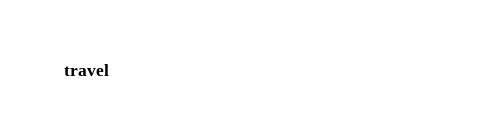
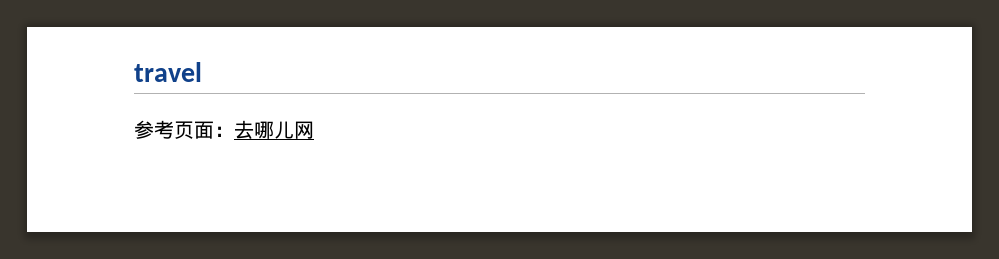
+ 参考页面：去哪儿网

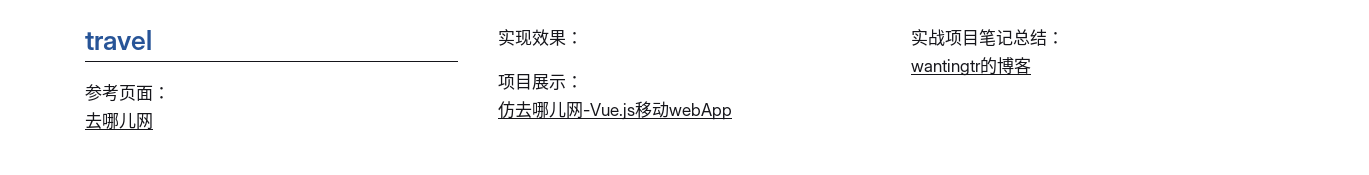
- 参考页面：去哪儿网
+ 参考页面：
+ 去哪儿网
+ 实现效果：
+ 项目展示：
+ 仿去哪儿网-Vue.js移动webApp
+ 实战项目笔记总结：
+ wantingtr的博客

